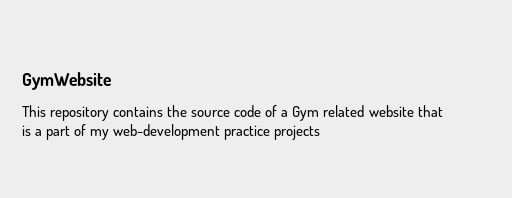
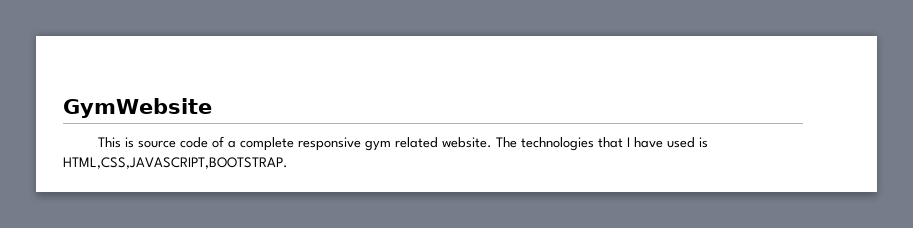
- This repository contains the source code of a Gym related website that is a part of my web-development practice projects
+ This is source code of a complete responsive gym related website. The technologies that I have used is HTML,CSS,JAVASCRIPT,BOOTSTRAP.

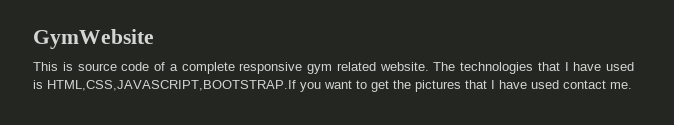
- The technologies that I have used is HTML,CSS,JAVASCRIPT,BOOTSTRAP.
+ The technologies that I have used is HTML,CSS,JAVASCRIPT,BOOTSTRAP.If you want to get the pictures that I have used contact me.

